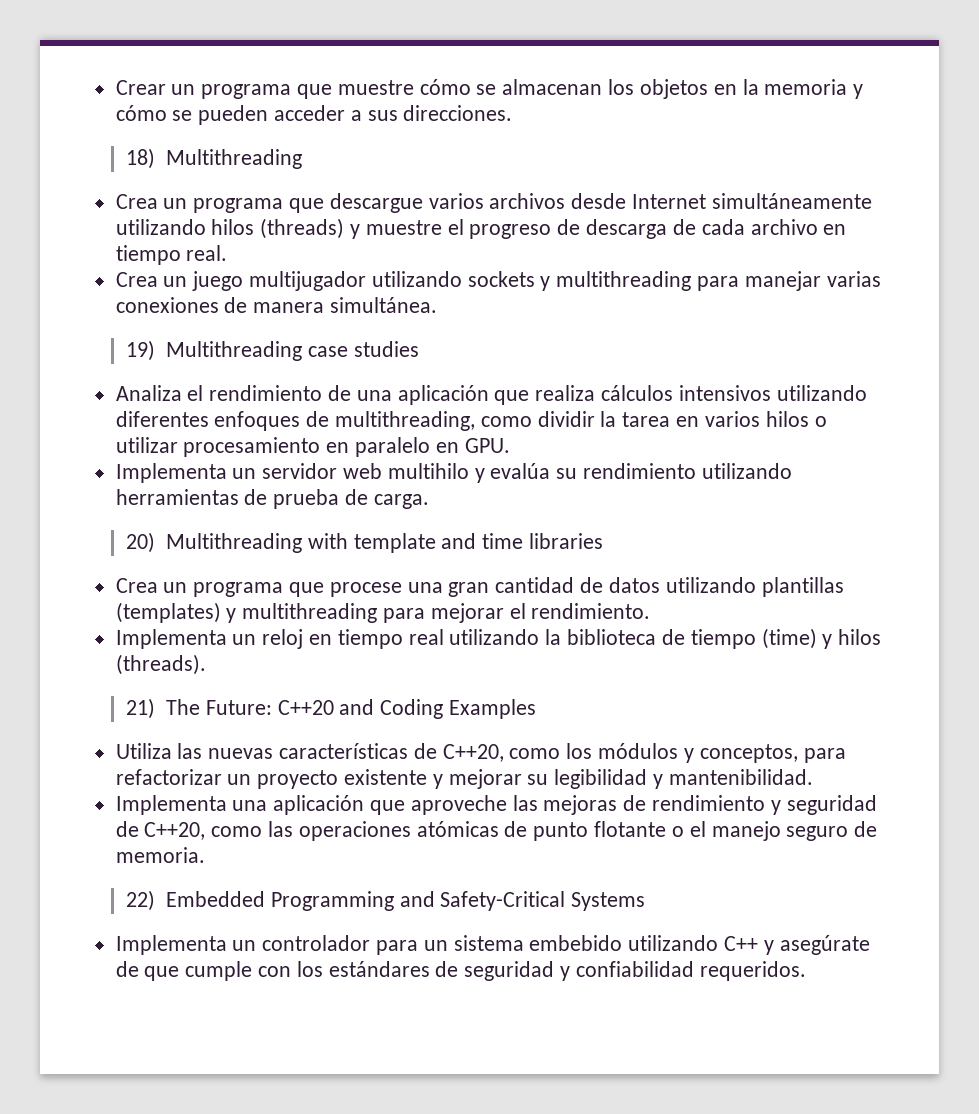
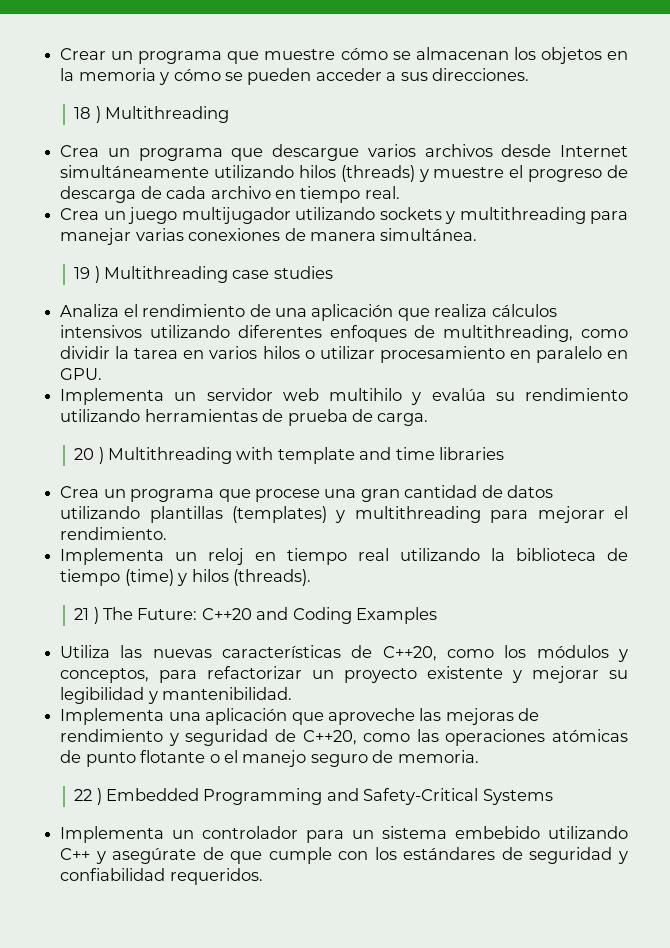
- 18) Multithreading
+ 18 ) Multithreading
- 19) Multithreading case studies
+ 19 ) Multithreading case studies
- 20) Multithreading with template and time libraries
+ 20 ) Multithreading with template and time libraries
- 21) The Future: C++20 and Coding Examples
+ 21 ) The Future: C++20 and Coding Examples
- 22) Embedded Programming and Safety-Critical Systems
+ 22 ) Embedded Programming and Safety-Critical Systems

